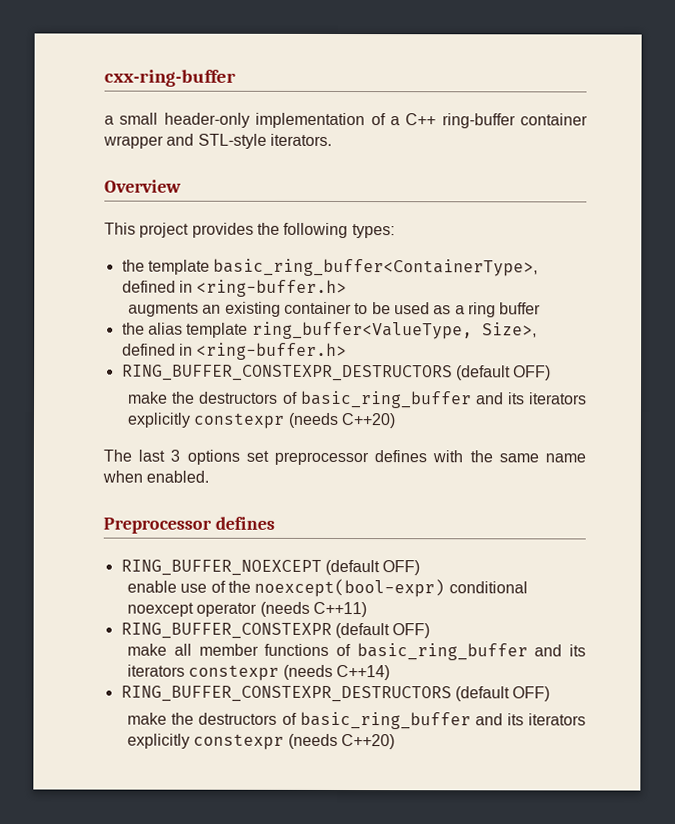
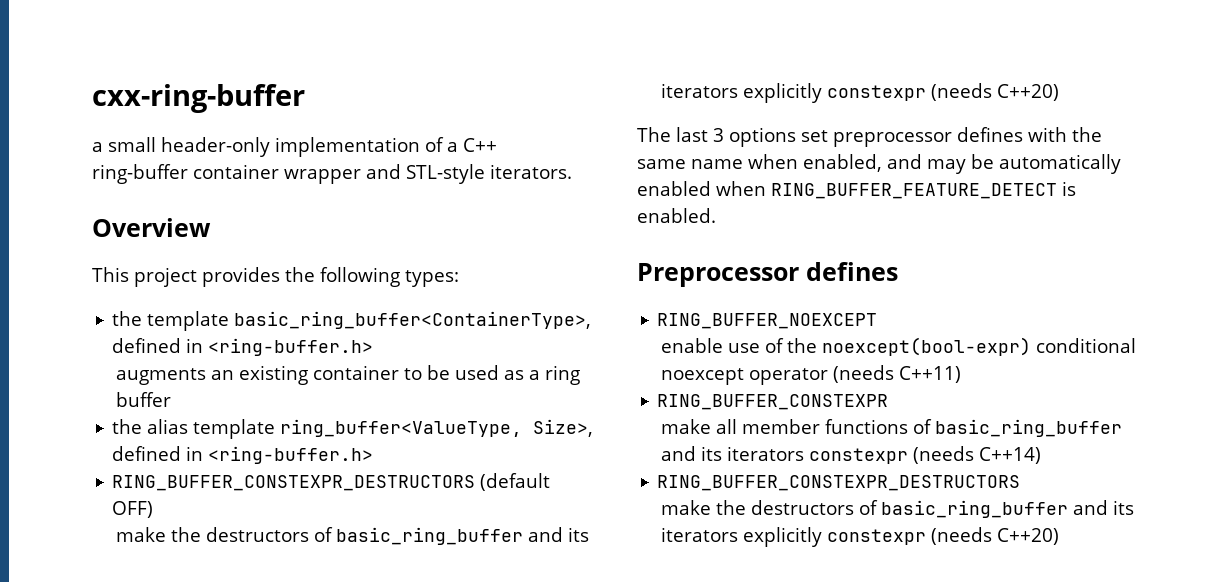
- The last 3 options set preprocessor defines with the same name when enabled.
+ The last 3 options set preprocessor defines with the same name when enabled, and may be automatically enabled when RING_BUFFER_FEATURE_DETECT is enabled.
- RING_BUFFER_NOEXCEPT (default OFF)
+ RING_BUFFER_NOEXCEPT
- RING_BUFFER_CONSTEXPR (default OFF)
+ RING_BUFFER_CONSTEXPR
  make all member functions of basic_ring_buffer and its iterators constexpr (needs C++14)
- RING_BUFFER_CONSTEXPR_DESTRUCTORS (default OFF)
+ RING_BUFFER_CONSTEXPR_DESTRUCTORS

